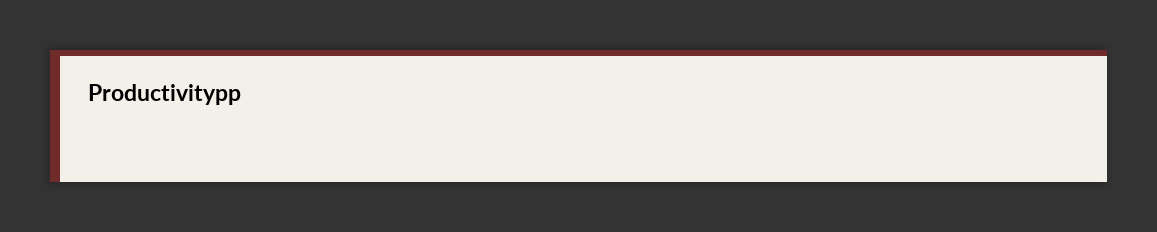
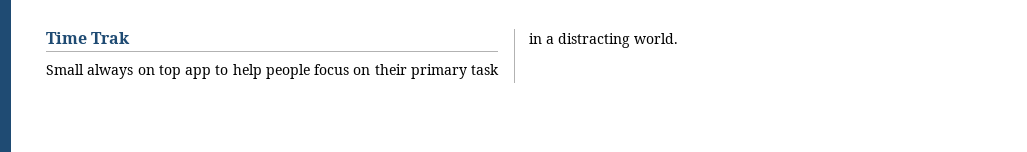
- Productivitypp
+ Time Trak
+ Small always on top app to help people focus on their primary task in a distracting world.

